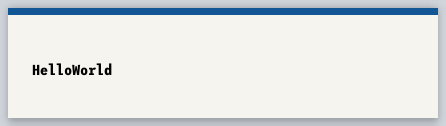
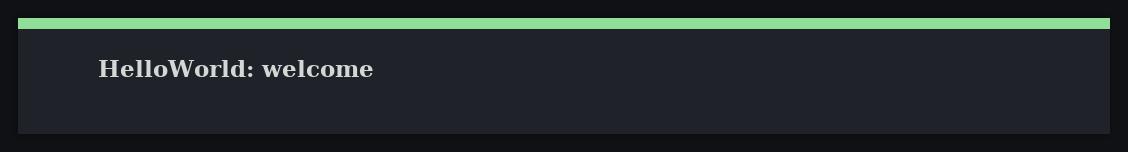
- HelloWorld
+ HelloWorld: welcome

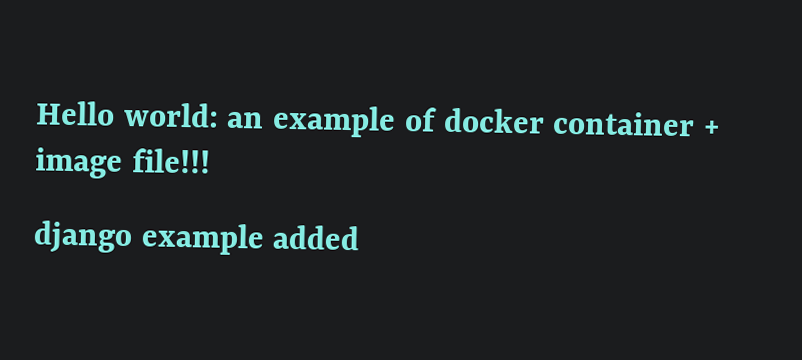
- HelloWorld: welcome
+ Hello world: an example of docker container + image file!!!
+ django example added

